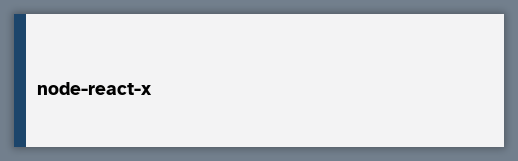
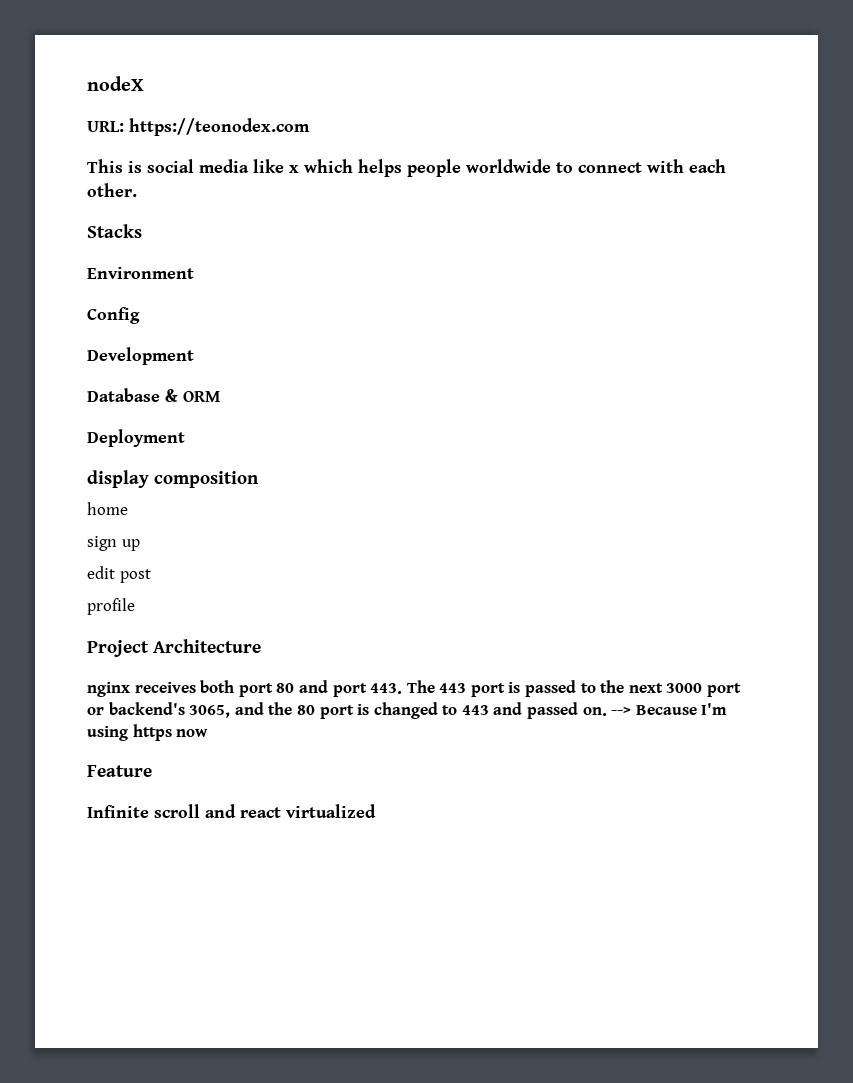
- node-react-x
+ nodeX
+ URL: https://teonodex.com
+ This is social media like x which helps people worldwide to connect with each other.
+ Stacks
+ Environment
+ Config
+ Development
+ Database & ORM
+ Deployment
+ display composition
+ home
+ sign up
+ edit post
+ profile
+ Project Architecture
+ nginx receives both port 80 and port 443. The 443 port is passed to the next 3000 port or backend's 3065, and the 80 port is changed to 443 and passed on. --> Because I'm using https now
+ Feature
+ Infinite scroll and react virtualized

